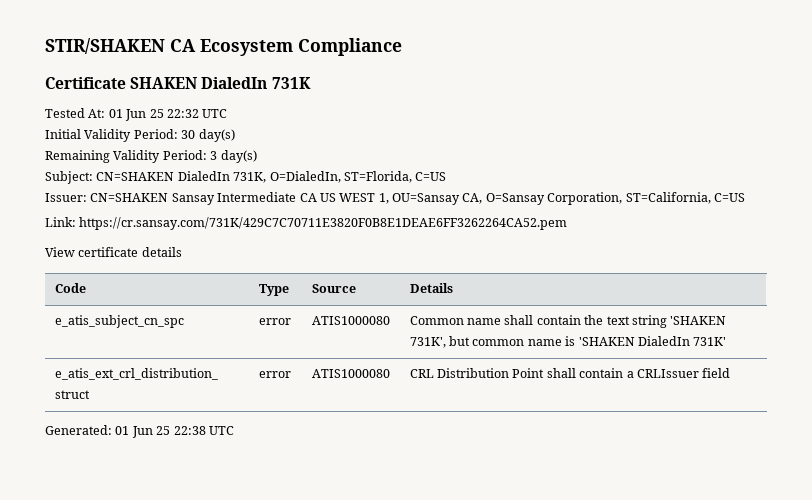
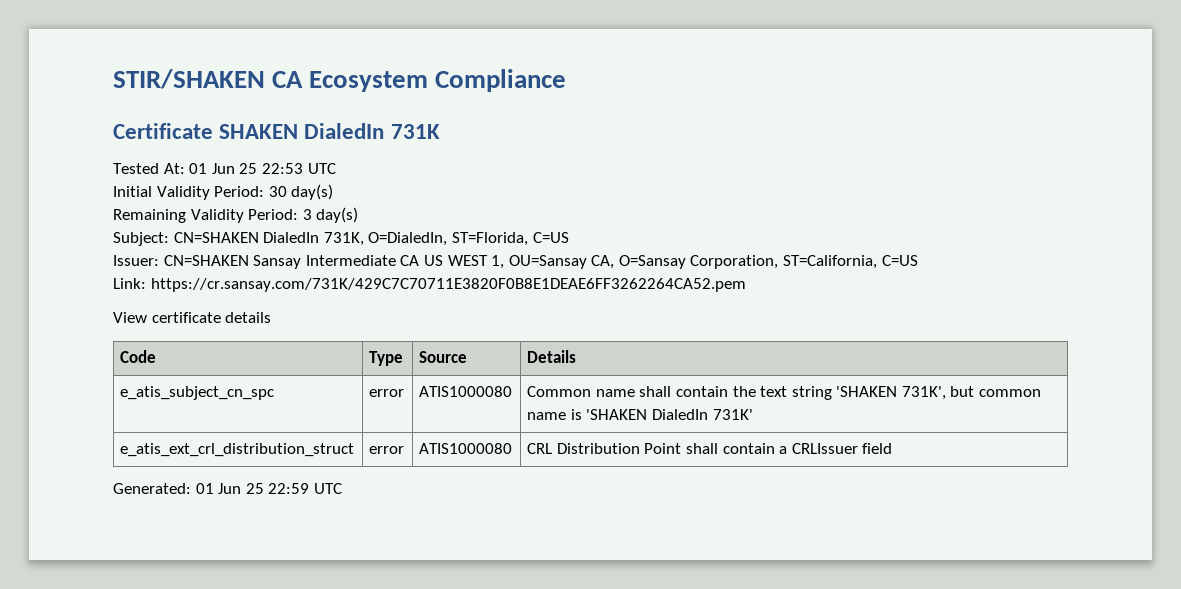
- Tested At: 01 Jun 25 22:32 UTC
+ Tested At: 01 Jun 25 22:53 UTC
- Generated: 01 Jun 25 22:38 UTC
+ Generated: 01 Jun 25 22:59 UTC

